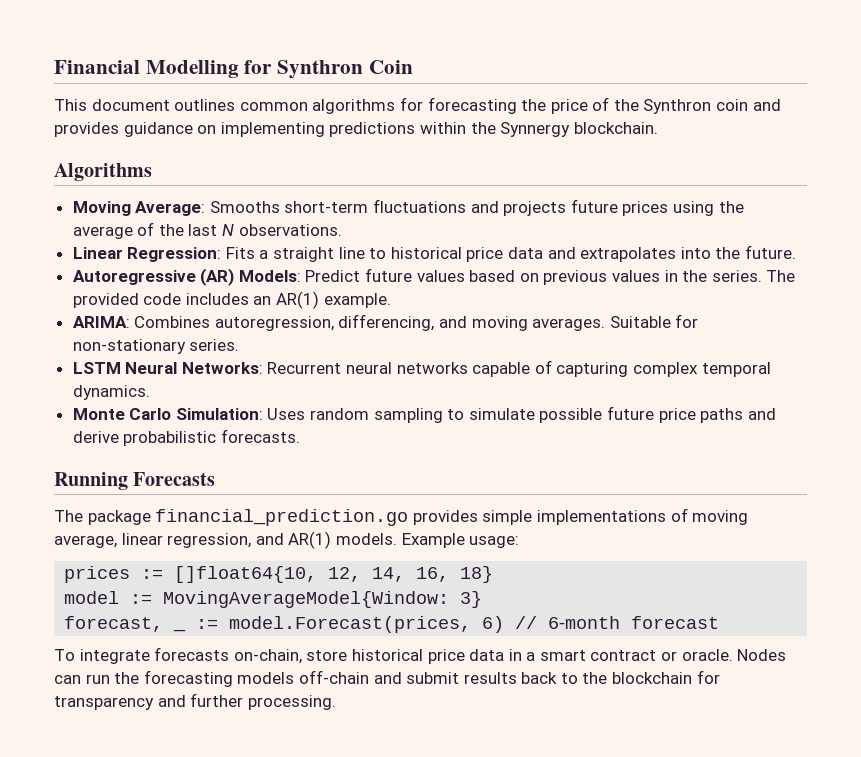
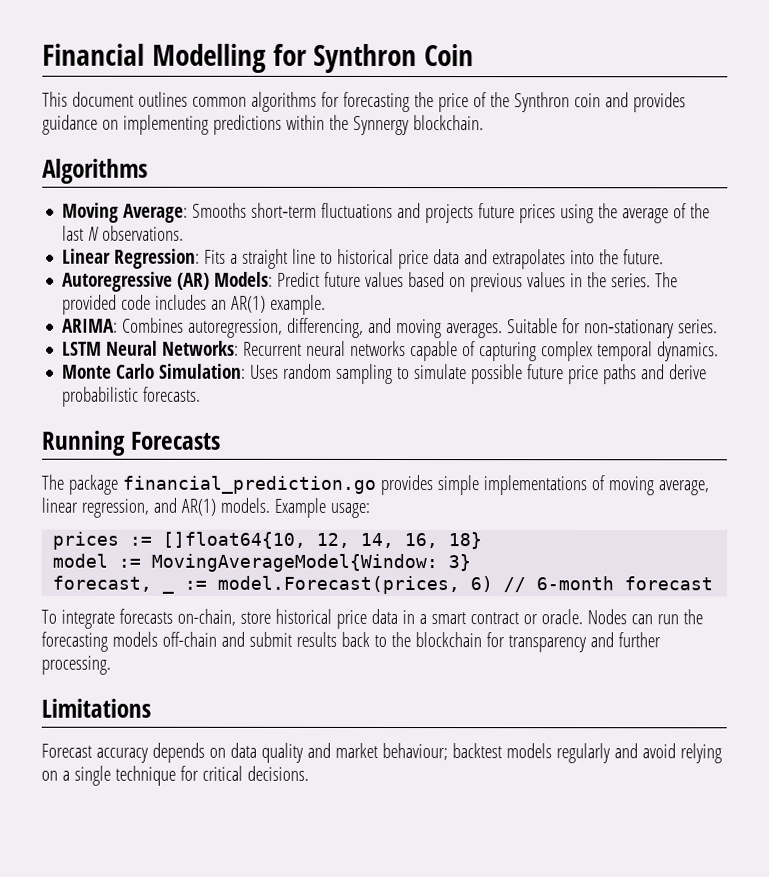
+ Limitations
+ Forecast accuracy depends on data quality and market behaviour; backtest models regularly and avoid relying on a single technique for critical decisions.

